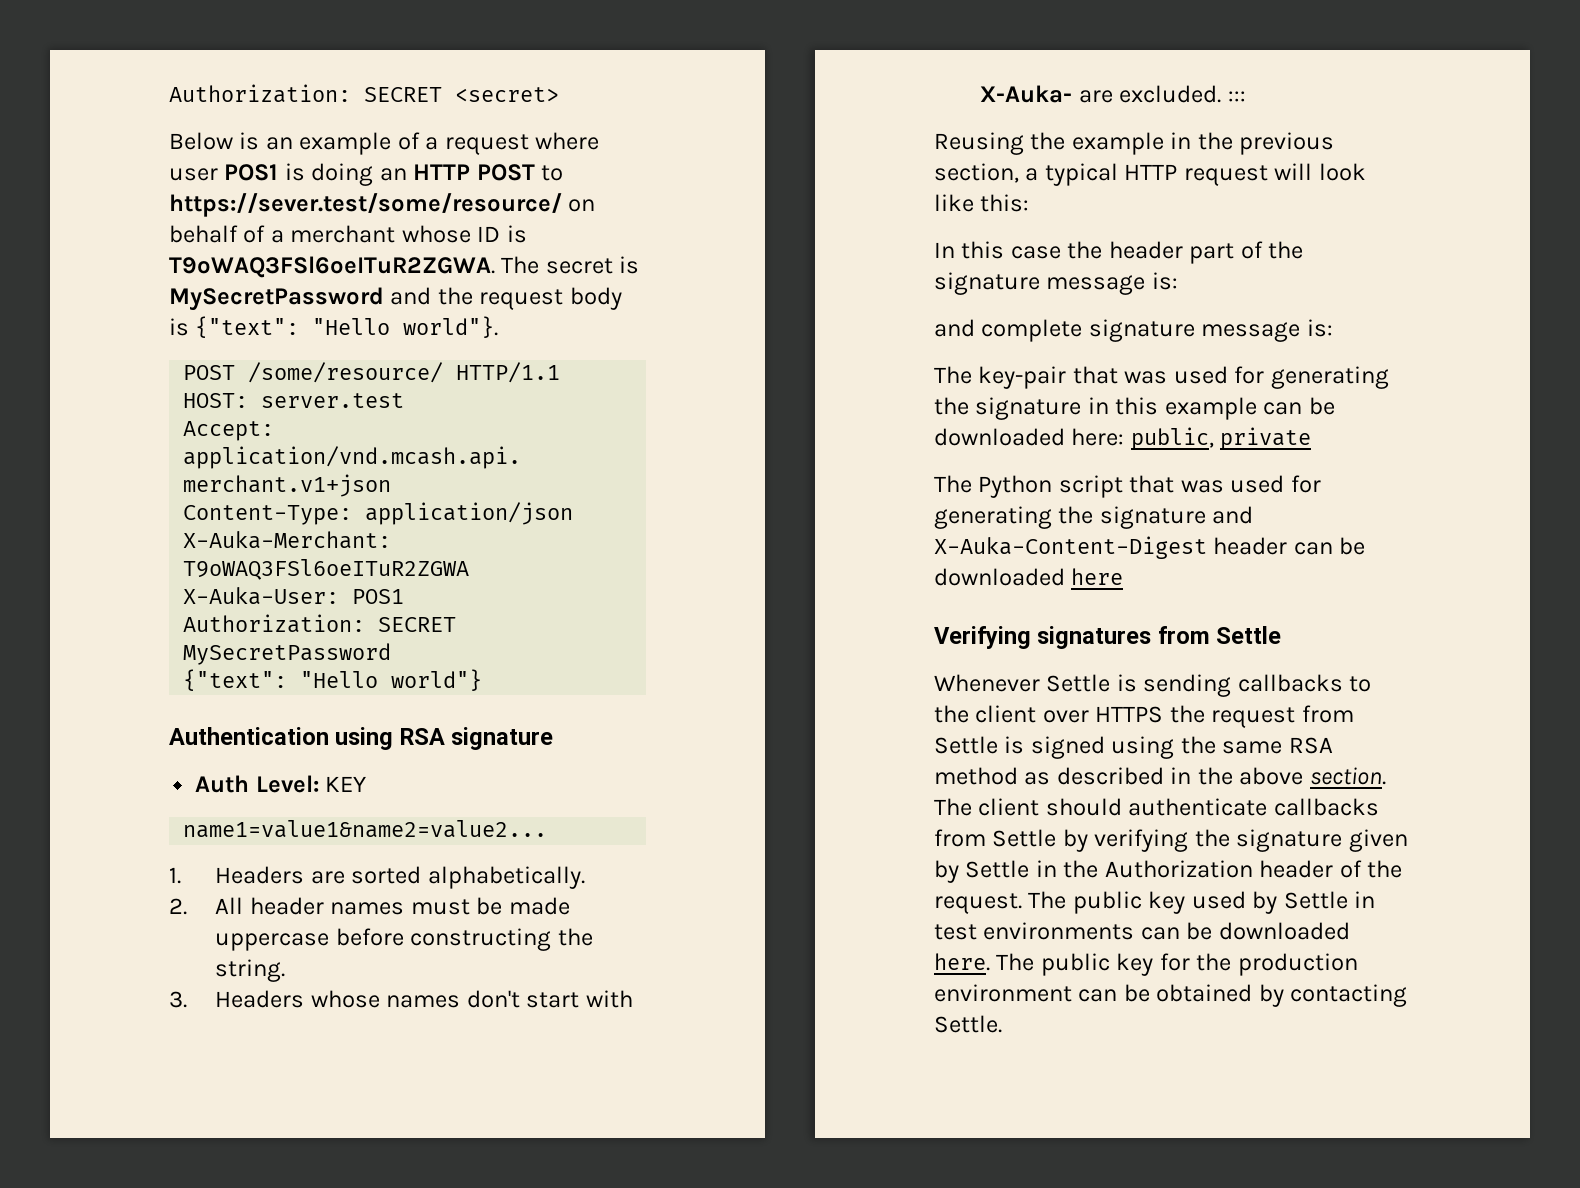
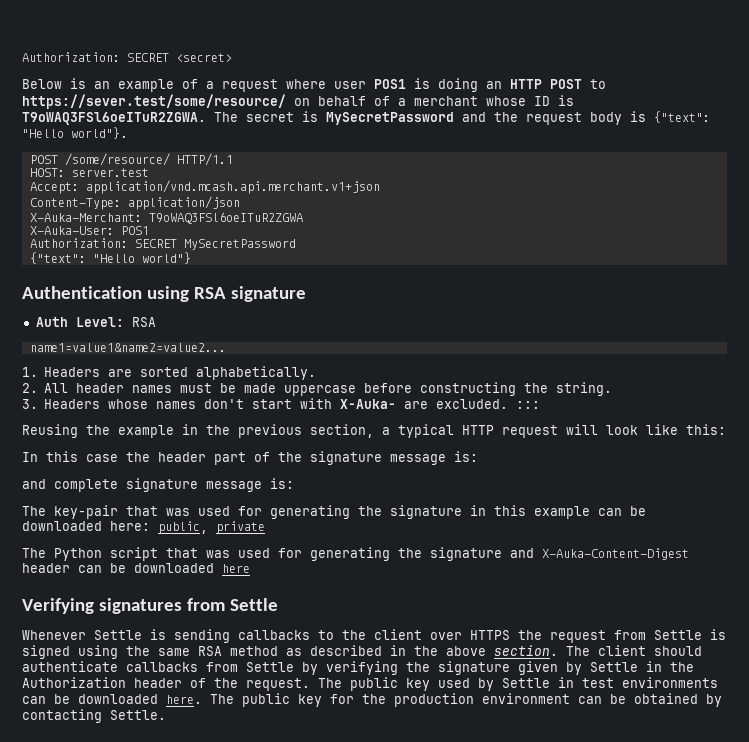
- Auth Level: KEY
+ Auth Level: RSA

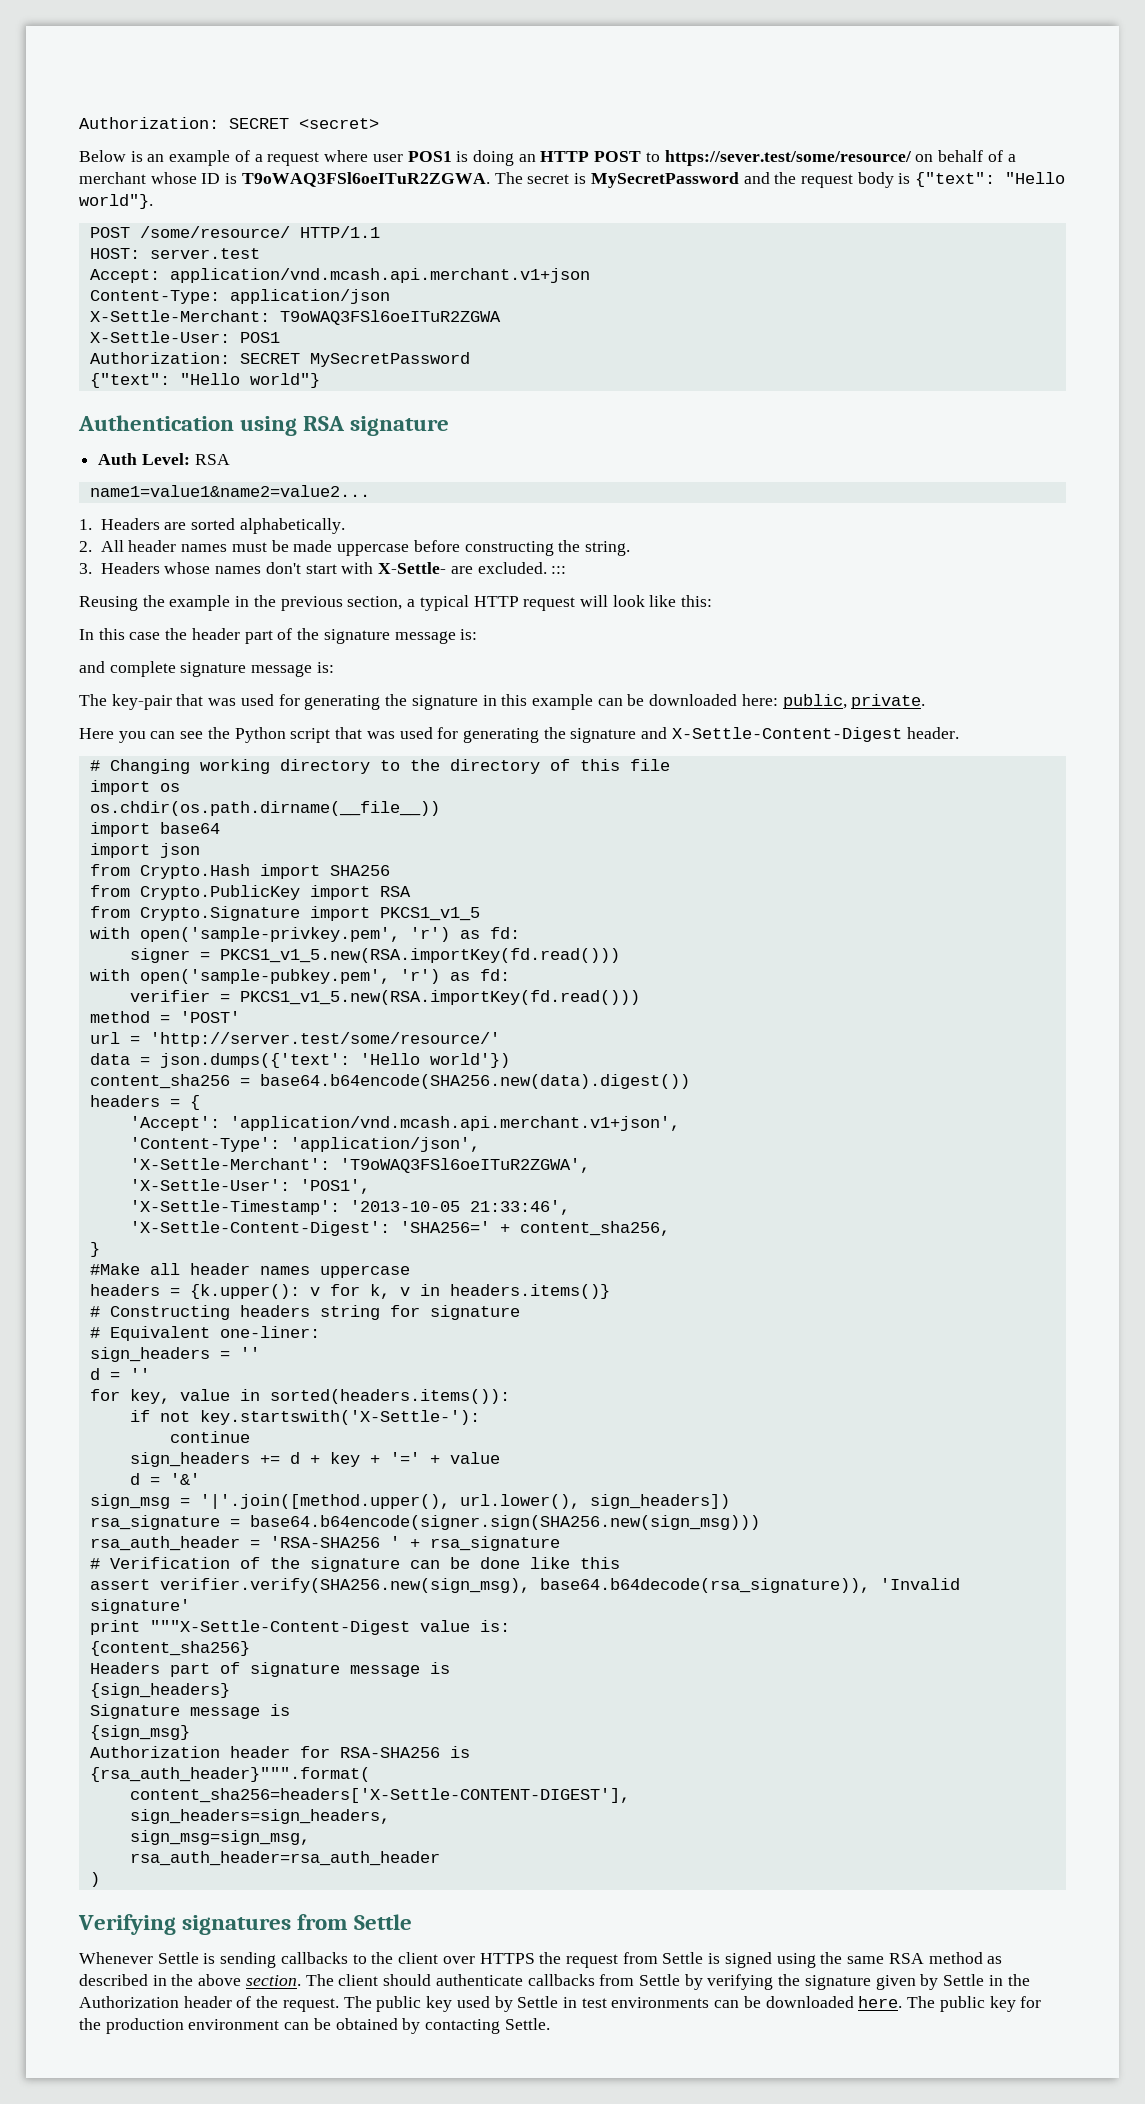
- X-Auka-Merchant: T9oWAQ3FSl6oeITuR2ZGWA
+ X-Settle-Merchant: T9oWAQ3FSl6oeITuR2ZGWA
- X-Auka-User: POS1
+ X-Settle-User: POS1
- 3. Headers whose names don't start with X-Auka- are excluded. :::
+ 3. Headers whose names don't start with X-Settle- are excluded. :::
- The key-pair that was used for generating the signature in this example can be downloaded here: public, private
- The Python script that was used for generating the signature and X-Auka-Content-Digest header can be downloaded here
+ The key-pair that was used for generating the signature in this example can be downloaded here: public, private.
+ Here you can see the Python script that was used for generating the signature and X-Settle-Content-Digest header.
+ # Changing working directory to the directory of this file
+ import os
+ os.chdir(os.path.dirname(__file__))
+ import base64
+ import json
+ from Crypto.Hash import SHA256
+ from Crypto.PublicKey import RSA
+ from Crypto.Signature import PKCS1_v1_5
+ with open('sample-privkey.pem', 'r') as fd:
+ signer = PKCS1_v1_5.new(RSA.importKey(fd.read()))
+ with open('sample-pubkey.pem', 'r') as fd:
+ verifier = PKCS1_v1_5.new(RSA.importKey(fd.read()))
+ method = 'POST'
+ url = 'http://server.test/some/resource/'
+ data = json.dumps({'text': 'Hello world'})
+ content_sha256 = base64.b64encode(SHA256.new(data).digest())
+ headers = {
+ 'Accept': 'application/vnd.mcash.api.merchant.v1+json',
+ 'Content-Type': 'application/json',
+ 'X-Settle-Merchant': 'T9oWAQ3FSl6oeITuR2ZGWA',
+ 'X-Settle-User': 'POS1',
+ 'X-Settle-Timestamp': '2013-10-05 21:33:46',
+ 'X-Settle-Content-Digest': 'SHA256=' + content_sha256,
+ }
+ #Make all header names uppercase
+ headers = {k.upper(): v for k, v in headers.items()}
+ # Constructing headers string for signature
+ # Equivalent one-liner:
+ sign_headers = ''
+ d = ''
+ for key, value in sorted(headers.items()):
+ if not key.startswith('X-Settle-'):
+ continue
+ sign_headers += d + key + '=' + value
+ d = '&'
+ sign_msg = '|'.join([method.upper(), url.lower(), sign_headers])
+ rsa_signature = base64.b64encode(signer.sign(SHA256.new(sign_msg)))
+ rsa_auth_header = 'RSA-SHA256 ' + rsa_signature
+ # Verification of the signature can be done like this
+ assert verifier.verify(SHA256.new(sign_msg), base64.b64decode(rsa_signature)), 'Invalid signature'
+ print """X-Settle-Content-Digest value is:
+ {content_sha256}
+ Headers part of signature message is
+ {sign_headers}
+ Signature message is
+ {sign_msg}
+ Authorization header for RSA-SHA256 is
+ {rsa_auth_header}""".format(
+ content_sha256=headers['X-Settle-CONTENT-DIGEST'],
+ sign_headers=sign_headers,
+ sign_msg=sign_msg,
+ rsa_auth_header=rsa_auth_header
+ )

